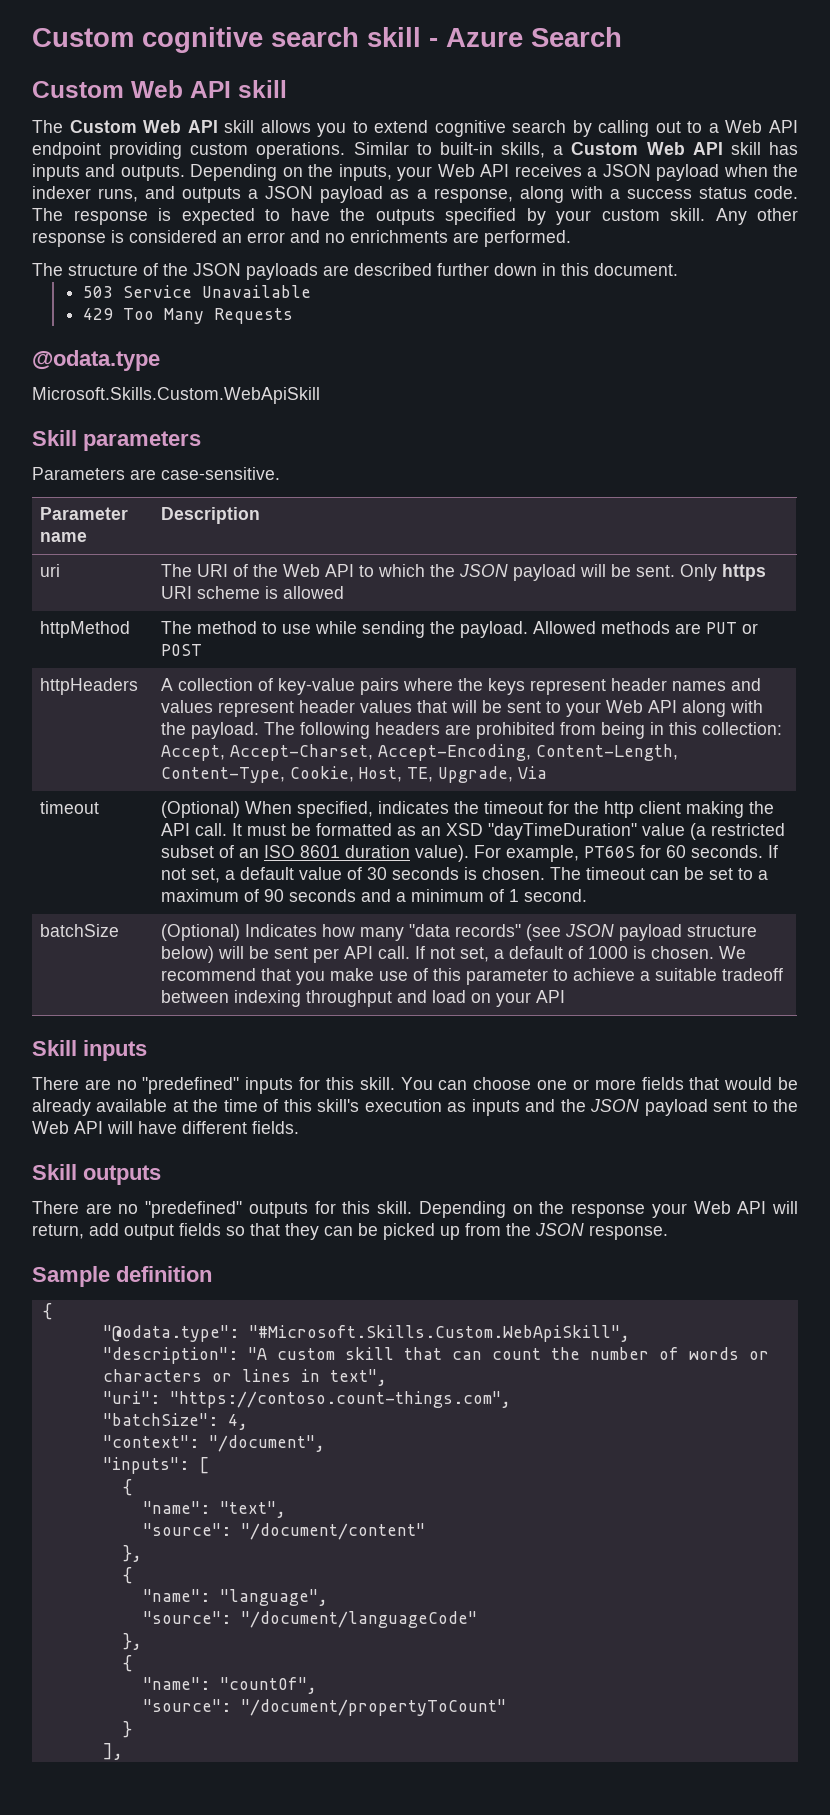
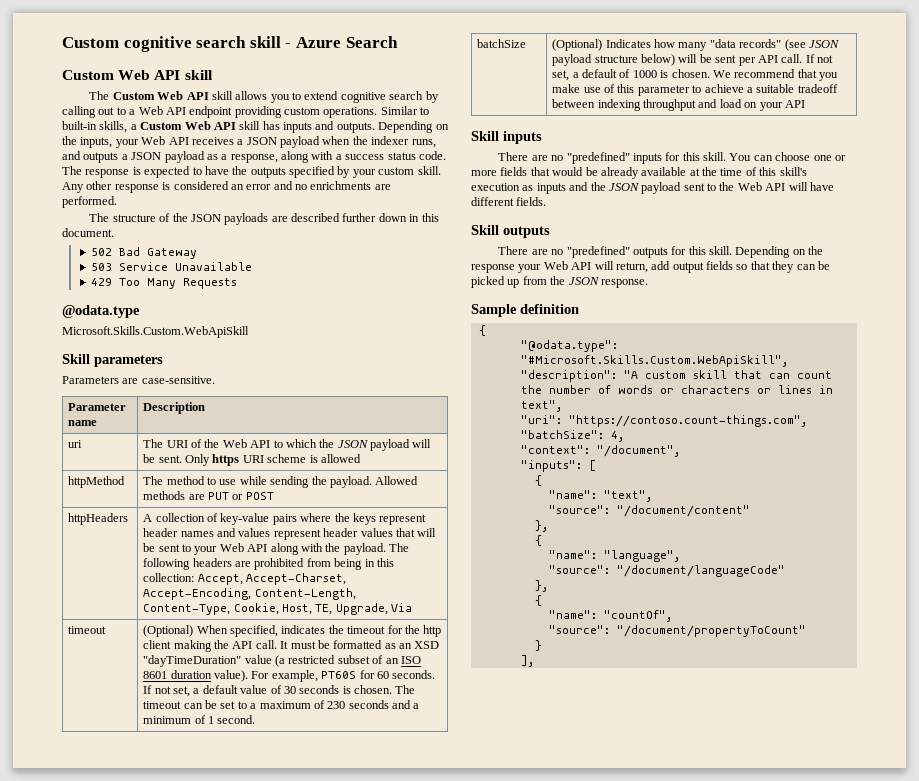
+ 502 Bad Gateway
- The timeout can be set to a maximum of 90 seconds and a minimum of 1 second.
+ The timeout can be set to a maximum of 230 seconds and a minimum of 1 second.

